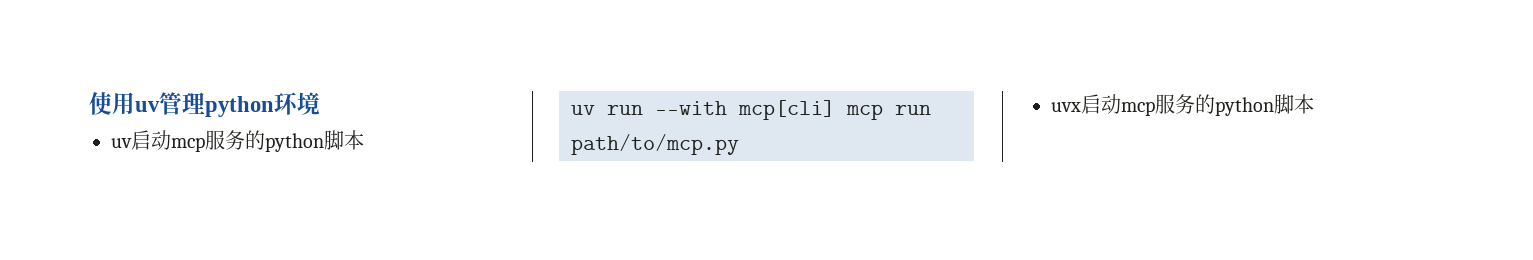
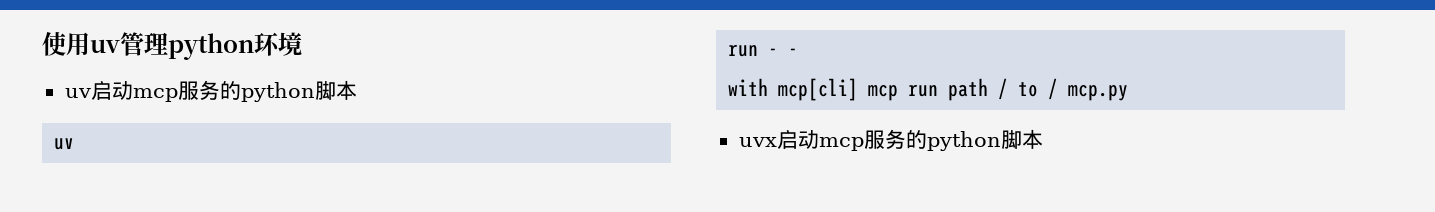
  uv启动mcp服务的python脚本
- uv run --with mcp[cli] mcp run path/to/mcp.py
+ uv
+ run - -
+ with mcp[cli] mcp run path / to / mcp.py

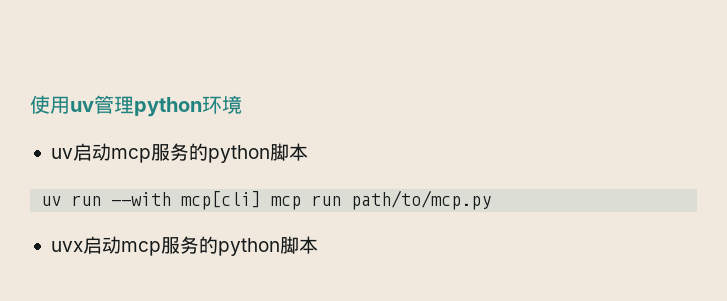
  uv启动mcp服务的python脚本
- uv
- run - -
- with mcp[cli] mcp run path / to / mcp.py
+ uv run --with mcp[cli] mcp run path/to/mcp.py

